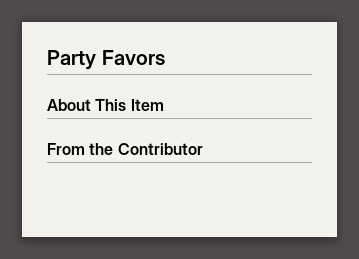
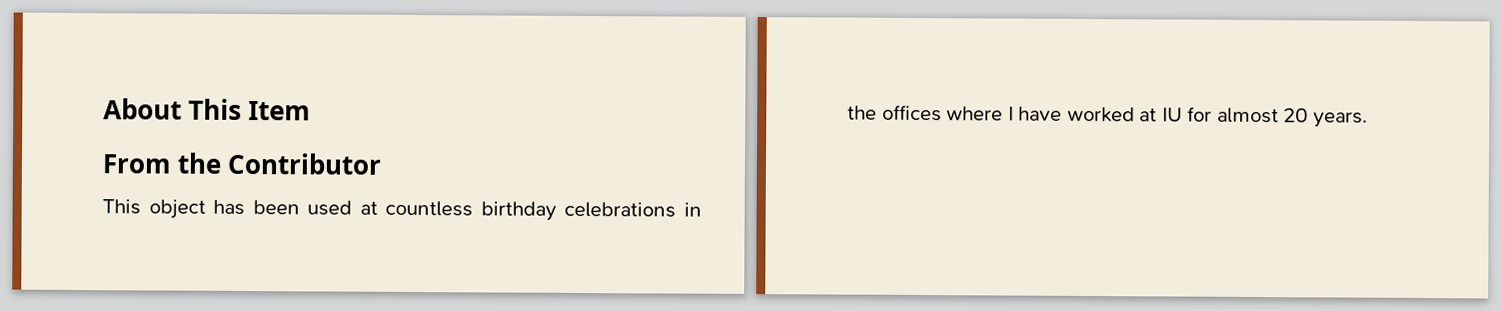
- Party Favors
+ This object has been used at countless birthday celebrations in the offices where I have worked at IU for almost 20 years.

